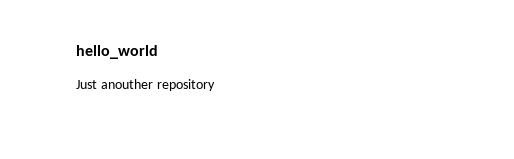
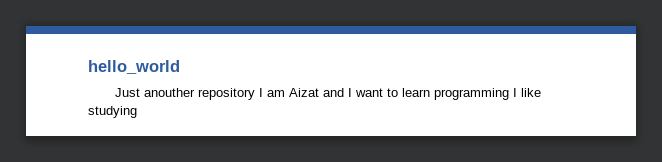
- Just anouther repository
+ Just anouther repository I am Aizat and I want to learn programming I like studying

